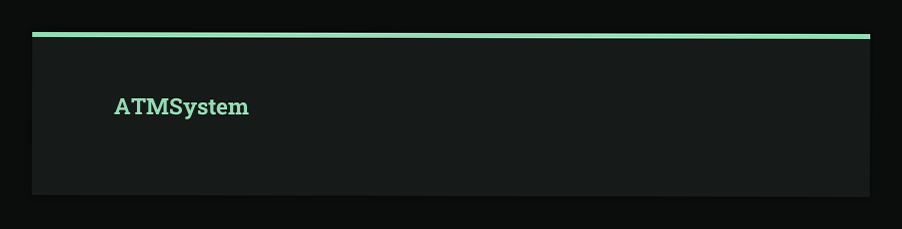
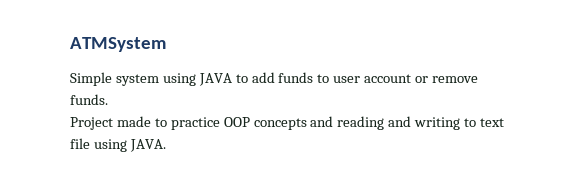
+ Simple system using JAVA to add funds to user account or remove funds.
+ Project made to practice OOP concepts and reading and writing to text file using JAVA.

